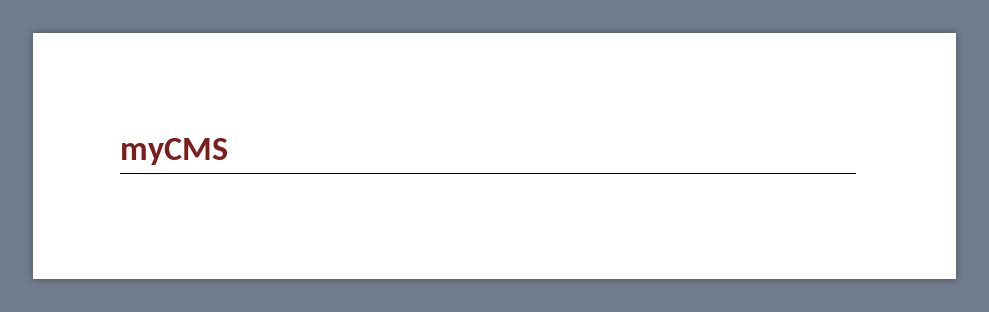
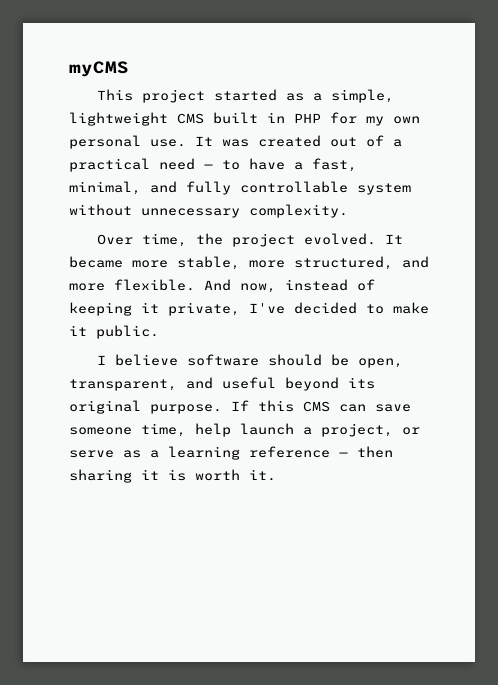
+ This project started as a simple, lightweight CMS built in PHP for my own personal use. It was created out of a practical need — to have a fast, minimal, and fully controllable system without unnecessary complexity.
+ Over time, the project evolved. It became more stable, more structured, and more flexible. And now, instead of keeping it private, I've decided to make it public.
+ I believe software should be open, transparent, and useful beyond its original purpose. If this CMS can save someone time, help launch a project, or serve as a learning reference — then sharing it is worth it.

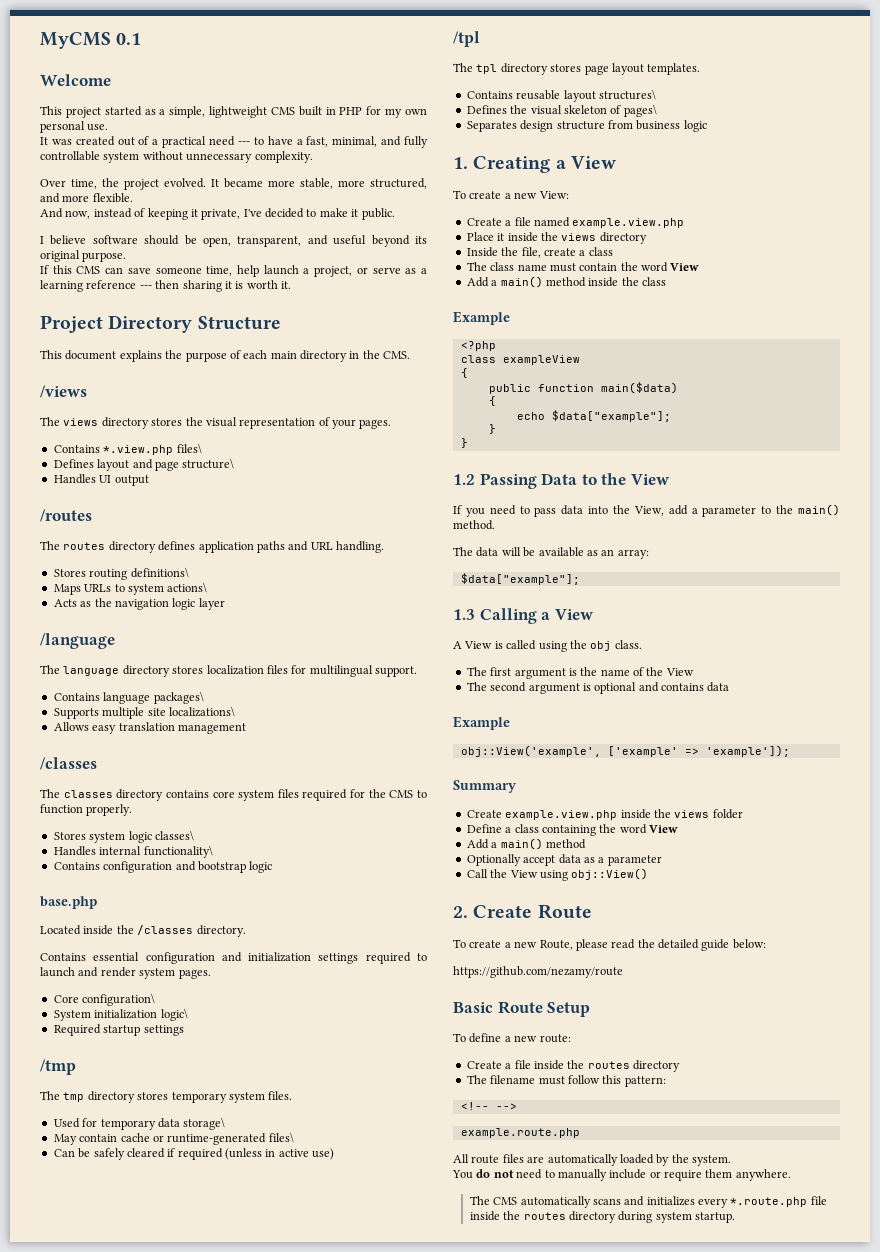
- myCMS
+ MyCMS 0.1
+ Welcome
- This project started as a simple, lightweight CMS built in PHP for my own personal use. It was created out of a practical need — to have a fast, minimal, and fully controllable system without unnecessary complexity.
+ This project started as a simple, lightweight CMS built in PHP for my own personal use.
+ It was created out of a practical need --- to have a fast, minimal, and fully controllable system without unnecessary complexity.
- It became more stable, more structured, and more flexible. And now, instead of keeping it private, I've decided to make it public.
+ It became more stable, more structured, and more flexible.
+ And now, instead of keeping it private, I've decided to make it public.
- I believe software should be open, transparent, and useful beyond its original purpose. If this CMS can save someone time, help launch a project, or serve as a learning reference — then sharing it is worth it.
+ I believe software should be open, transparent, and useful beyond its original purpose.
+ If this CMS can save someone time, help launch a project, or serve as a learning reference --- then sharing it is worth it.
+ Project Directory Structure
+ This document explains the purpose of each main directory in the CMS.
+ /views
+ The views directory stores the visual representation of your pages.
+ Contains *.view.php files\
+ Defines layout and page structure\
+ Handles UI output
+ /routes
+ The routes directory defines application paths and URL handling.
+ Stores routing definitions\
+ Maps URLs to system actions\
+ Acts as the navigation logic layer
+ /language
+ The language directory stores localization files for multilingual support.
+ Contains language packages\
+ Supports multiple site localizations\
+ Allows easy translation management
+ /classes
+ The classes directory contains core system files required for the CMS to function properly.
+ Stores system logic classes\
+ Handles internal functionality\
+ Contains configuration and bootstrap logic
+ base.php
+ Located inside the /classes directory.
+ Contains essential configuration and initialization settings required to launch and render system pages.
+ Core configuration\
+ System initialization logic\
+ Required startup settings
+ /tmp
+ The tmp directory stores temporary system files.
+ Used for temporary data storage\
+ May contain cache or runtime-generated files\
+ Can be safely cleared if required (unless in active use)
+ /tpl
+ The tpl directory stores page layout templates.
+ Contains reusable layout structures\
+ Defines the visual skeleton of pages\
+ Separates design structure from business logic
+ 1. Creating a View
+ To create a new View:
+ Create a file named example.view.php
+ Place it inside the views directory
+ Inside the file, create a class
+ The class name must contain the word View
+ Add a main() method inside the class
+ Example
+ <?php
+ class exampleView
+ {
+ public function main($data)
+ {
+ echo $data["example"];
+ }
+ }
+ 1.2 Passing Data to the View
+ If you need to pass data into the View, add a parameter to the main() method.
+ The data will be available as an array:
+ $data["example"];
+ 1.3 Calling a View
+ A View is called using the obj class.
+ The first argument is the name of the View
+ The second argument is optional and contains data
+ Example
+ obj::View('example', ['example' => 'example']);
+ Summary
+ Create example.view.php inside the views folder
+ Define a class containing the word View
+ Add a main() method
+ Optionally accept data as a parameter
+ Call the View using obj::View()
+ 2. Create Route
+ To create a new Route, please read the detailed guide below:
+ https://github.com/nezamy/route
+ Basic Route Setup
+ To define a new route:
+ Create a file inside the routes directory
+ The filename must follow this pattern:
+ <!-- -->
+ example.route.php
+ All route files are automatically loaded by the system.
+ You do not need to manually include or require them anywhere.
+ The CMS automatically scans and initializes every *.route.php file inside the routes directory during system startup.

